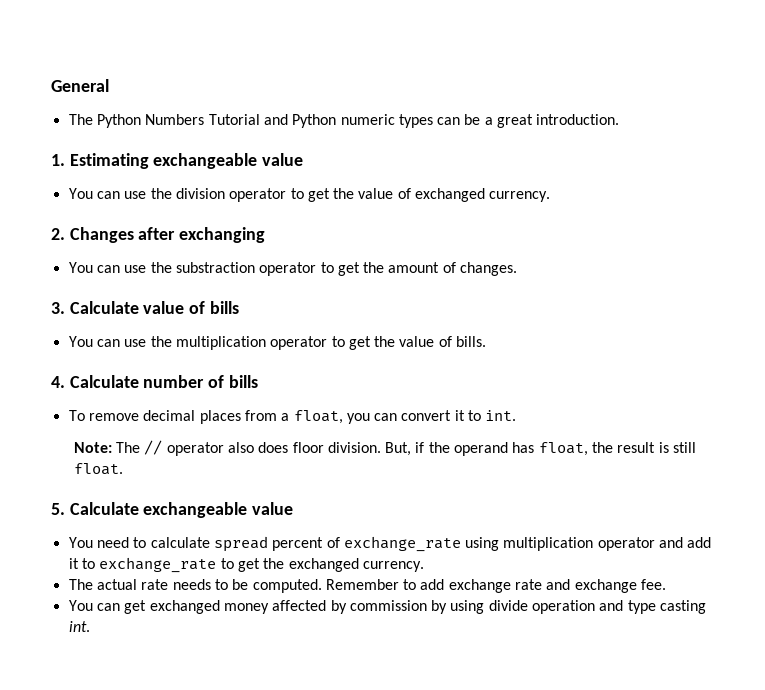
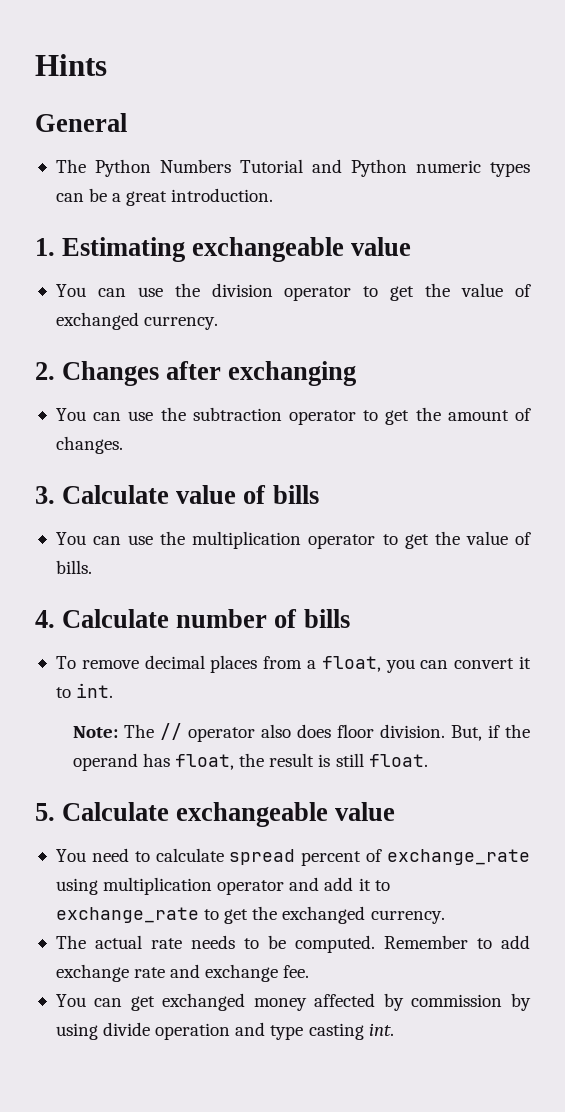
+ Hints
- You can use the substraction operator to get the amount of changes.
+ You can use the subtraction operator to get the amount of changes.

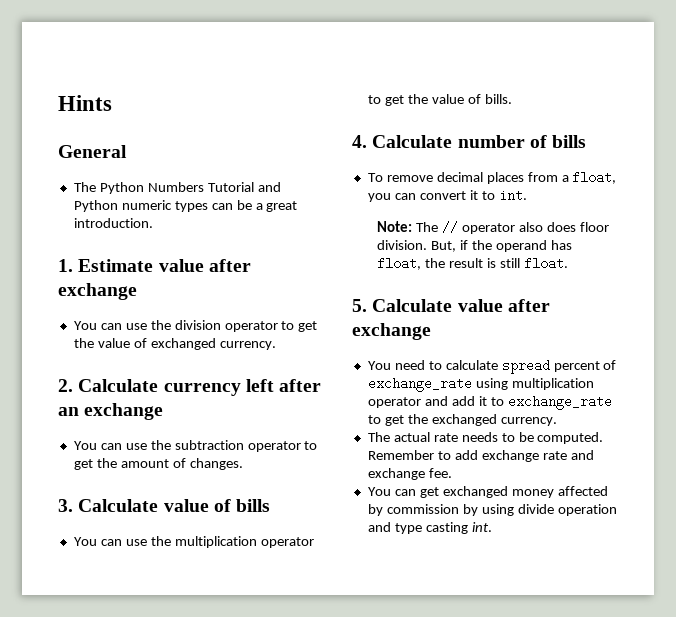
- 1. Estimating exchangeable value
+ 1. Estimate value after exchange
- 2. Changes after exchanging
+ 2. Calculate currency left after an exchange
- 5. Calculate exchangeable value
+ 5. Calculate value after exchange

